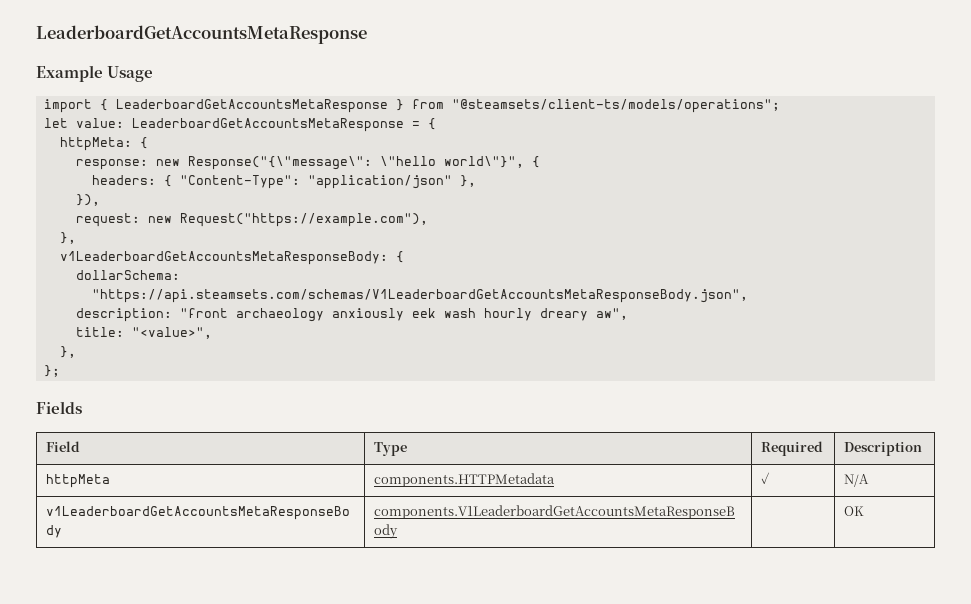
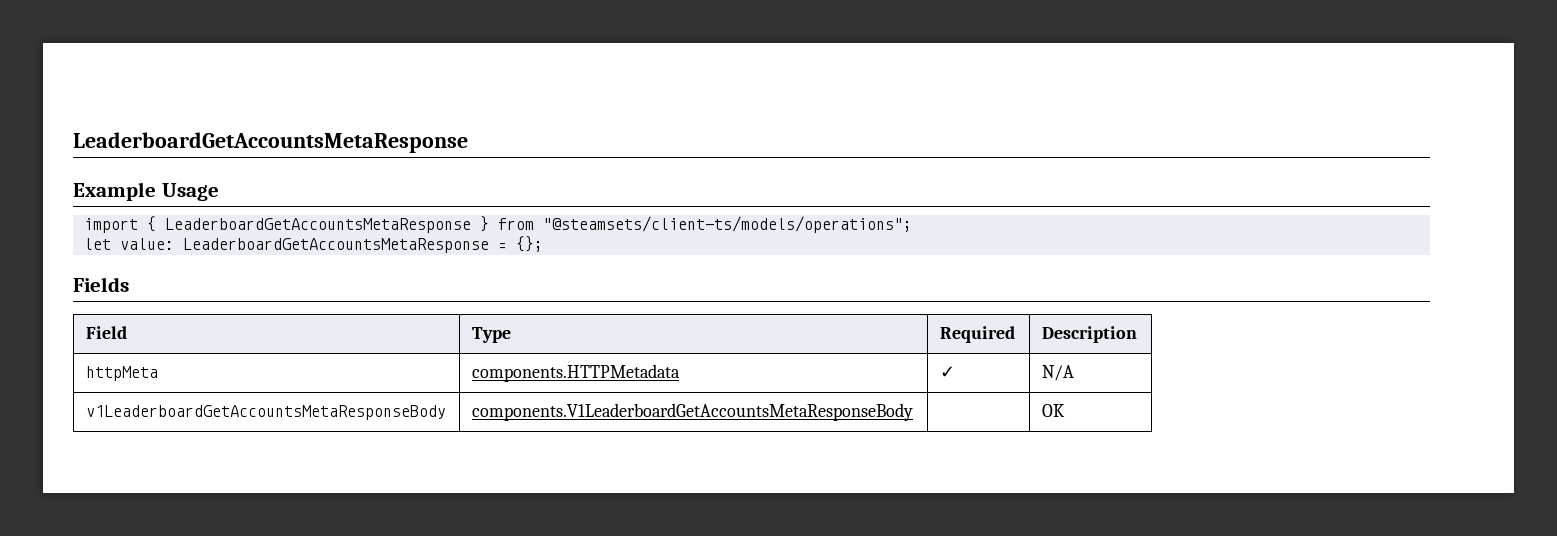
- let value: LeaderboardGetAccountsMetaResponse = {
- httpMeta: {
- response: new Response("{\"message\": \"hello world\"}", {
- headers: { "Content-Type": "application/json" },
- }),
- request: new Request("https://example.com"),
- },
- v1LeaderboardGetAccountsMetaResponseBody: {
- dollarSchema:
- "https://api.steamsets.com/schemas/V1LeaderboardGetAccountsMetaResponseBody.json",
- description: "front archaeology anxiously eek wash hourly dreary aw",
- title: "<value>",
- },
- };
+ let value: LeaderboardGetAccountsMetaResponse = {};

